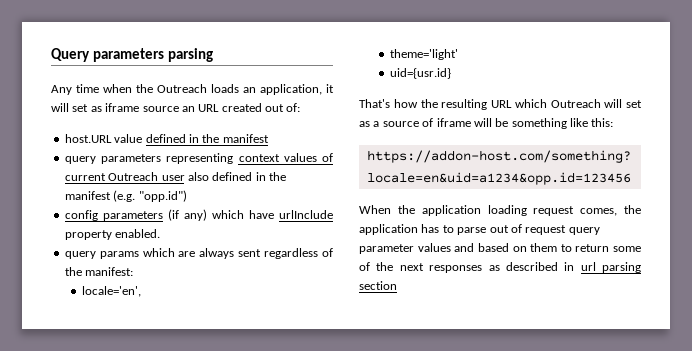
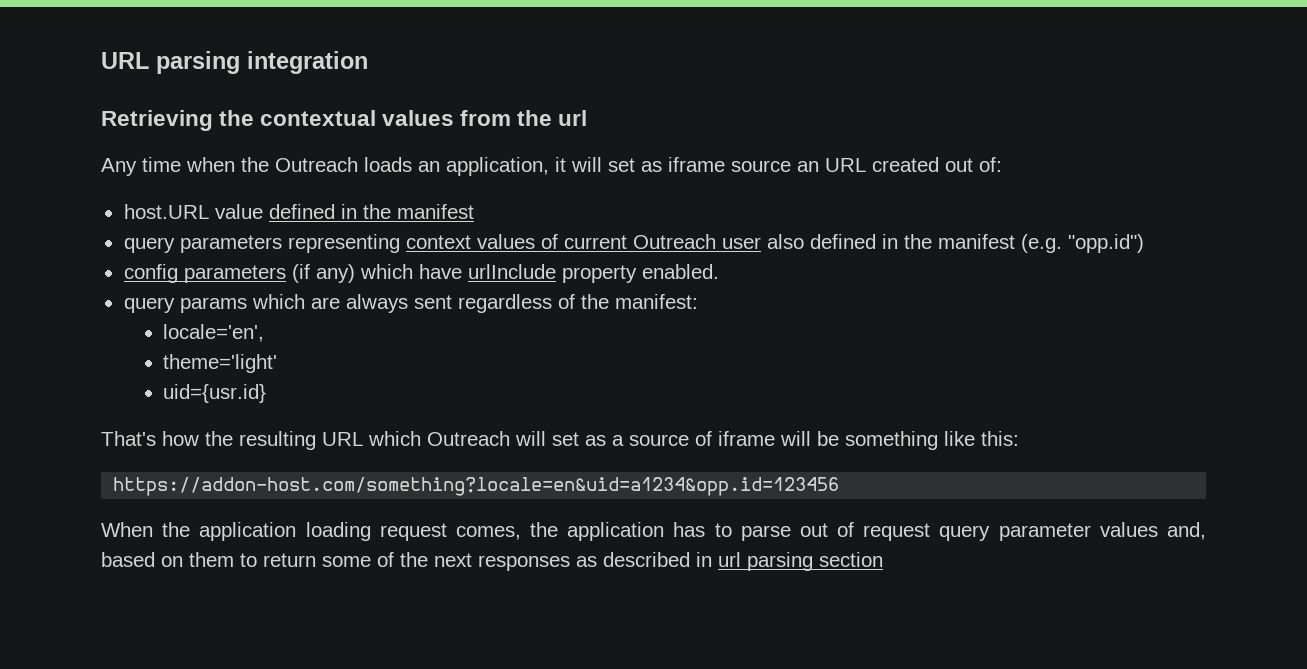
- Query parameters parsing
+ URL parsing integration
+ Retrieving the contextual values from the url
- When the application loading request comes, the application has to parse out of request query parameter values and based on them to return some of the next responses as described in url parsing section
+ When the application loading request comes, the application has to parse out of request query parameter values and, based on them to return some of the next responses as described in url parsing section

